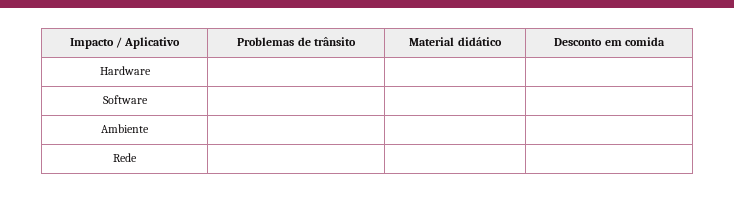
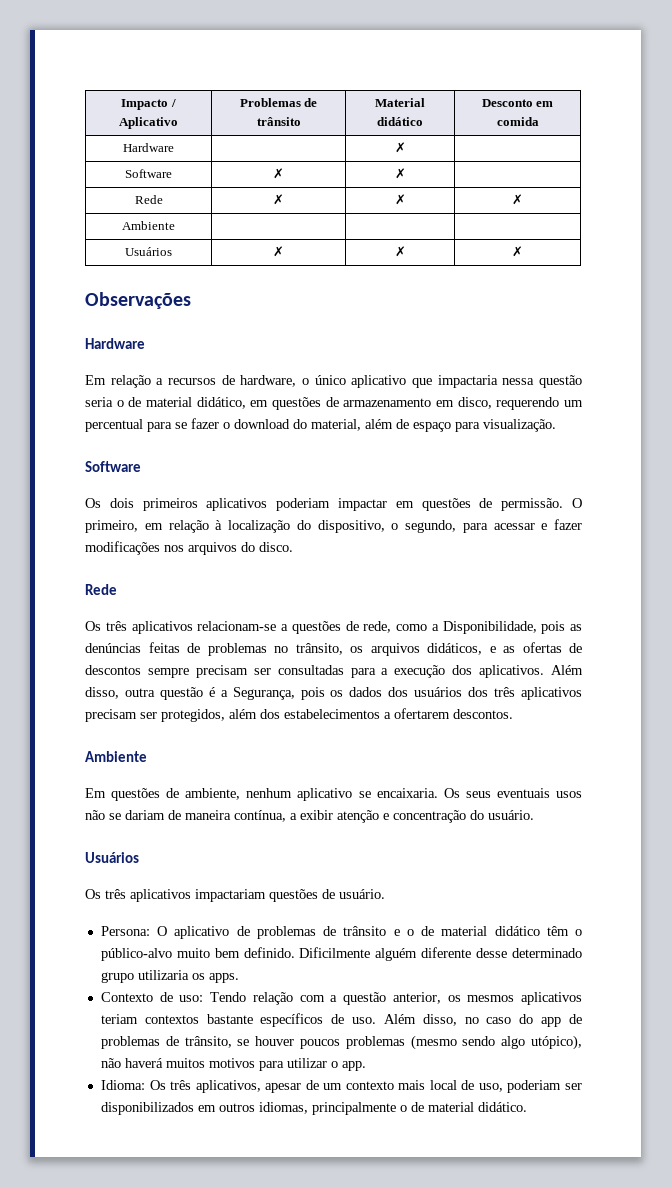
- Hardware | | |
+ Hardware | | ✗ |
- Software | | |
+ Software | ✗ | ✗ |
+ Rede | ✗ | ✗ | ✗
  Ambiente | | |
- Rede | | |
+ Usuários | ✗ | ✗ | ✗
+ Observações
+ Hardware
+ Em relação a recursos de hardware, o único aplicativo que impactaria nessa questão seria o de material didático, em questões de armazenamento em disco, requerendo um percentual para se fazer o download do material, além de espaço para visualização.
+ Software
+ Os dois primeiros aplicativos poderiam impactar em questões de permissão. O primeiro, em relação à localização do dispositivo, o segundo, para acessar e fazer modificações nos arquivos do disco.
+ Rede
+ Os três aplicativos relacionam-se a questões de rede, como a Disponibilidade, pois as denúncias feitas de problemas no trânsito, os arquivos didáticos, e as ofertas de descontos sempre precisam ser consultadas para a execução dos aplicativos. Além disso, outra questão é a Segurança, pois os dados dos usuários dos três aplicativos precisam ser protegidos, além dos estabelecimentos a ofertarem descontos.
+ Ambiente
+ Em questões de ambiente, nenhum aplicativo se encaixaria. Os seus eventuais usos não se dariam de maneira contínua, a exibir atenção e concentração do usuário.
+ Usuários
+ Os três aplicativos impactariam questões de usuário.
+ Persona: O aplicativo de problemas de trânsito e o de material didático têm o público-alvo muito bem definido. Dificilmente alguém diferente desse determinado grupo utilizaria os apps.
+ Contexto de uso: Tendo relação com a questão anterior, os mesmos aplicativos teriam contextos bastante específicos de uso. Além disso, no caso do app de problemas de trânsito, se houver poucos problemas (mesmo sendo algo utópico), não haverá muitos motivos para utilizar o app.
+ Idioma: Os três aplicativos, apesar de um contexto mais local de uso, poderiam ser disponibilizados em outros idiomas, principalmente o de material didático.

